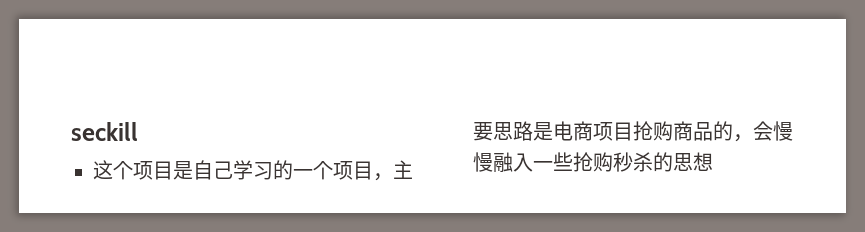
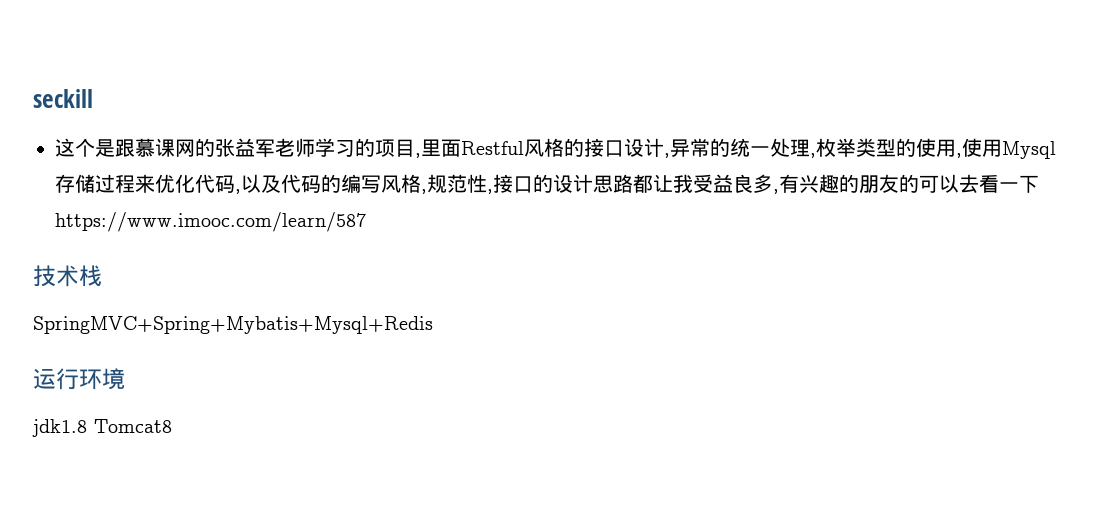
- 这个项目是自己学习的一个项目，主要思路是电商项目抢购商品的，会慢慢融入一些抢购秒杀的思想
+ 这个是跟慕课网的张益军老师学习的项目,里面Restful风格的接口设计,异常的统一处理,枚举类型的使用,使用Mysql存储过程来优化代码,以及代码的编写风格,规范性,接口的设计思路都让我受益良多,有兴趣的朋友的可以去看一下https://www.imooc.com/learn/587
+ 技术栈
+ SpringMVC+Spring+Mybatis+Mysql+Redis
+ 运行环境
+ jdk1.8 Tomcat8

